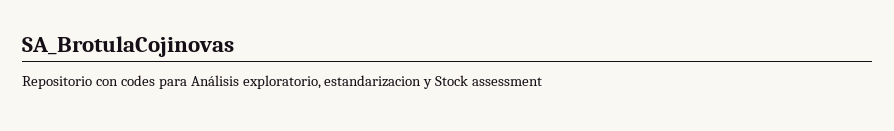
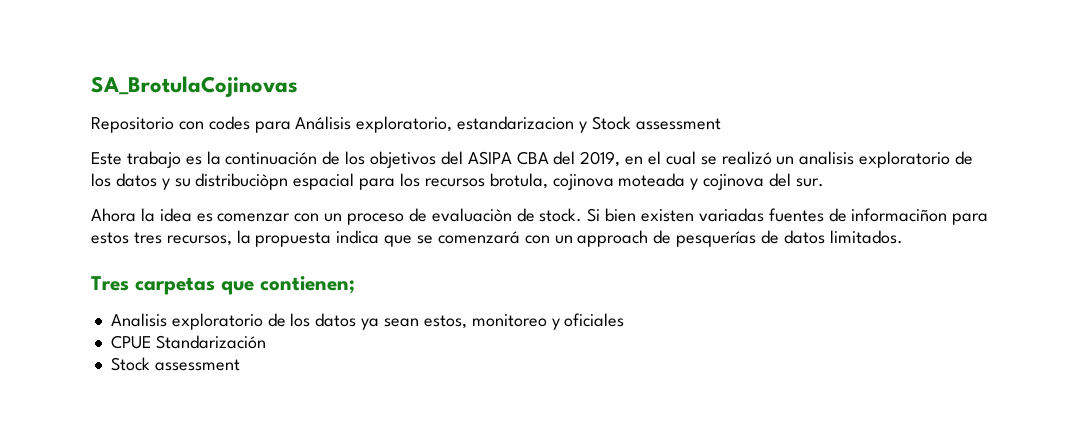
+ Este trabajo es la continuación de los objetivos del ASIPA CBA del 2019, en el cual se realizó un analisis exploratorio de los datos y su distribuciòpn espacial para los recursos brotula, cojinova moteada y cojinova del sur.
+ Ahora la idea es comenzar con un proceso de evaluaciòn de stock. Si bien existen variadas fuentes de informaciñon para estos tres recursos, la propuesta indica que se comenzará con un approach de pesquerías de datos limitados.
+ Tres carpetas que contienen;
+ Analisis exploratorio de los datos ya sean estos, monitoreo y oficiales
+ CPUE Standarización
+ Stock assessment

